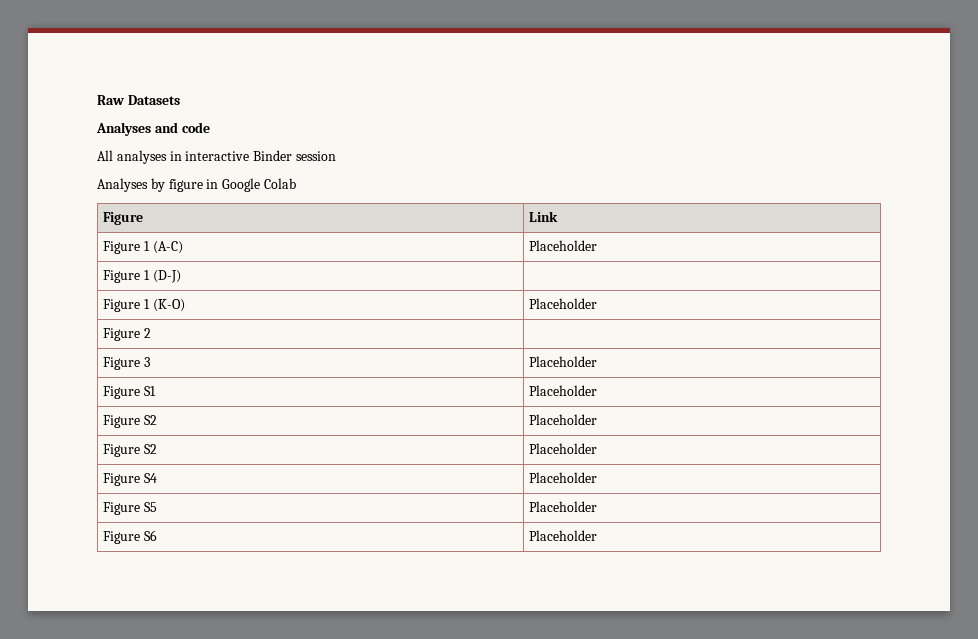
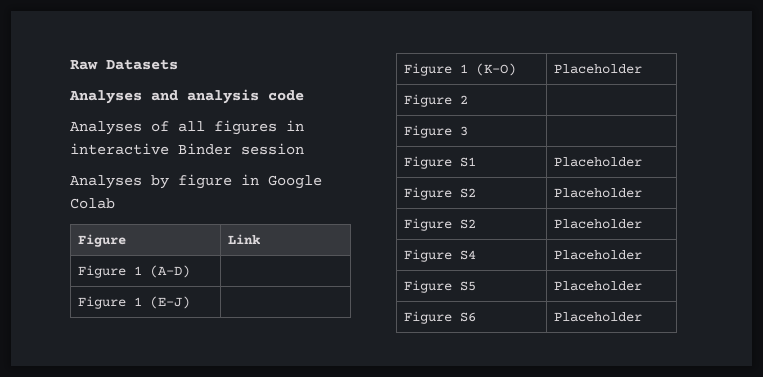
- Analyses and code
+ Analyses and analysis code
- All analyses in interactive Binder session
+ Analyses of all figures in interactive Binder session
- Figure 1 (A-C) | Placeholder
- Figure 1 (D-J) |
+ Figure 1 (A-D) |
+ Figure 1 (E-J) |
- Figure 3 | Placeholder
+ Figure 3 |

